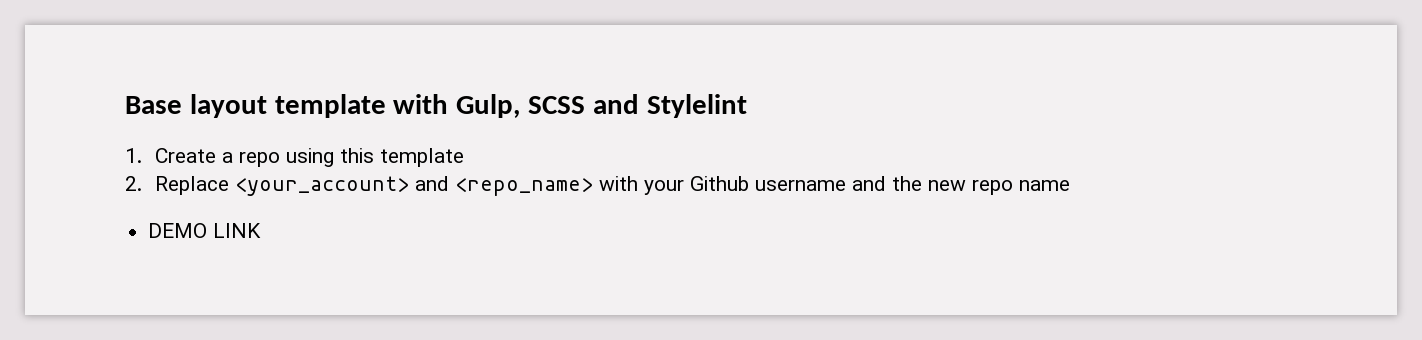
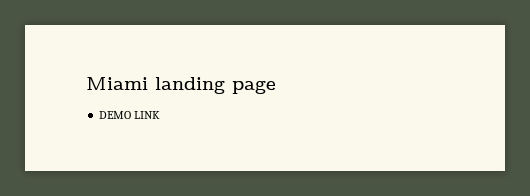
- Base layout template with Gulp, SCSS and Stylelint
- 1. Create a repo using this template
- 2. Replace <your_account> and <repo_name> with your Github username and the new repo name
+ Miami landing page

